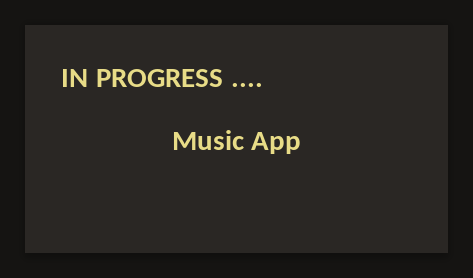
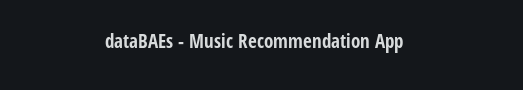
- IN PROGRESS ....
- Music App
+ dataBAEs - Music Recommendation App

